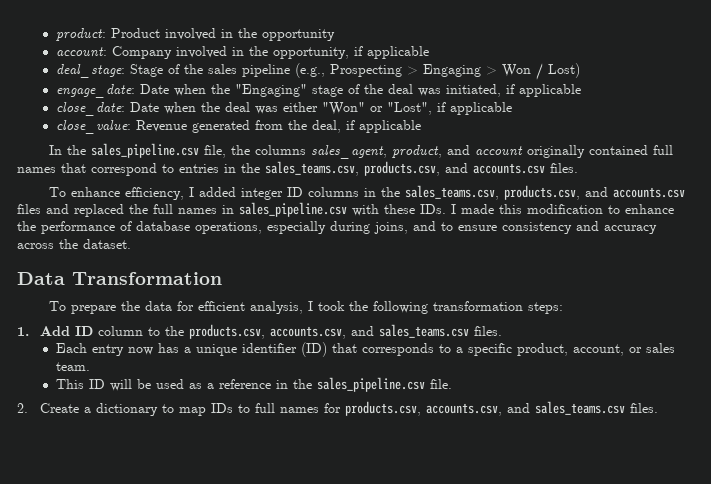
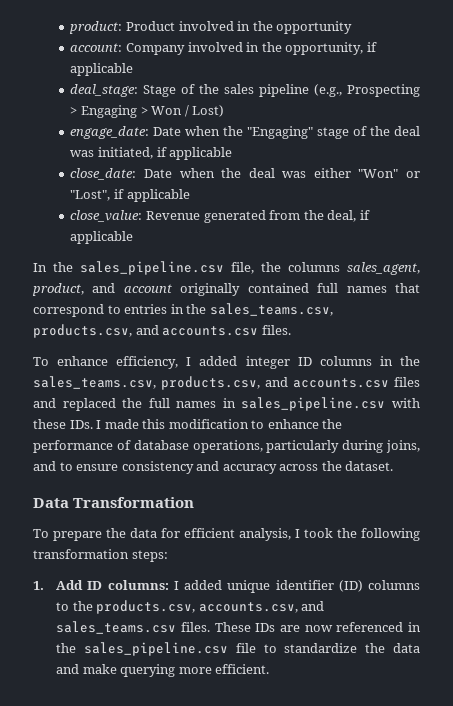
- To enhance efficiency, I added integer ID columns in the sales_teams.csv, products.csv, and accounts.csv files and replaced the full names in sales_pipeline.csv with these IDs. I made this modification to enhance the performance of database operations, especially during joins, and to ensure consistency and accuracy across the dataset.
+ To enhance efficiency, I added integer ID columns in the sales_teams.csv, products.csv, and accounts.csv files and replaced the full names in sales_pipeline.csv with these IDs. I made this modification to enhance the performance of database operations, particularly during joins, and to ensure consistency and accuracy across the dataset.
- 1. Add ID column to the products.csv, accounts.csv, and sales_teams.csv files.
- Each entry now has a unique identifier (ID) that corresponds to a specific product, account, or sales team.
- This ID will be used as a reference in the sales_pipeline.csv file.
- 2. Create a dictionary to map IDs to full names for products.csv, accounts.csv, and sales_teams.csv files.
+ 1. Add ID columns: I added unique identifier (ID) columns to the products.csv, accounts.csv, and sales_teams.csv files. These IDs are now referenced in the sales_pipeline.csv file to standardize the data and make querying more efficient.

